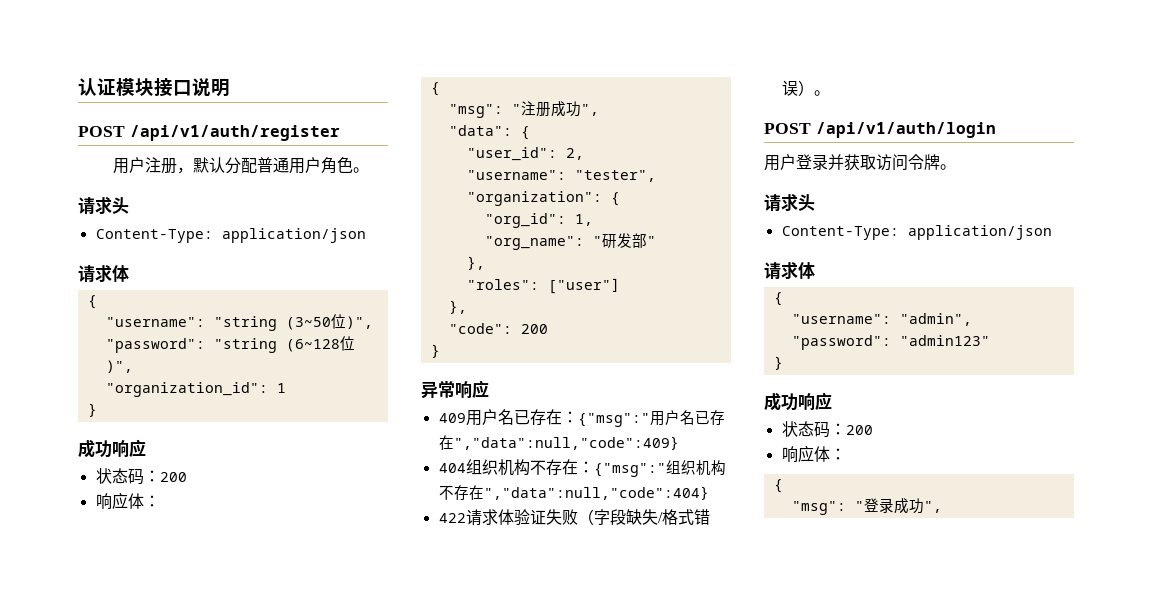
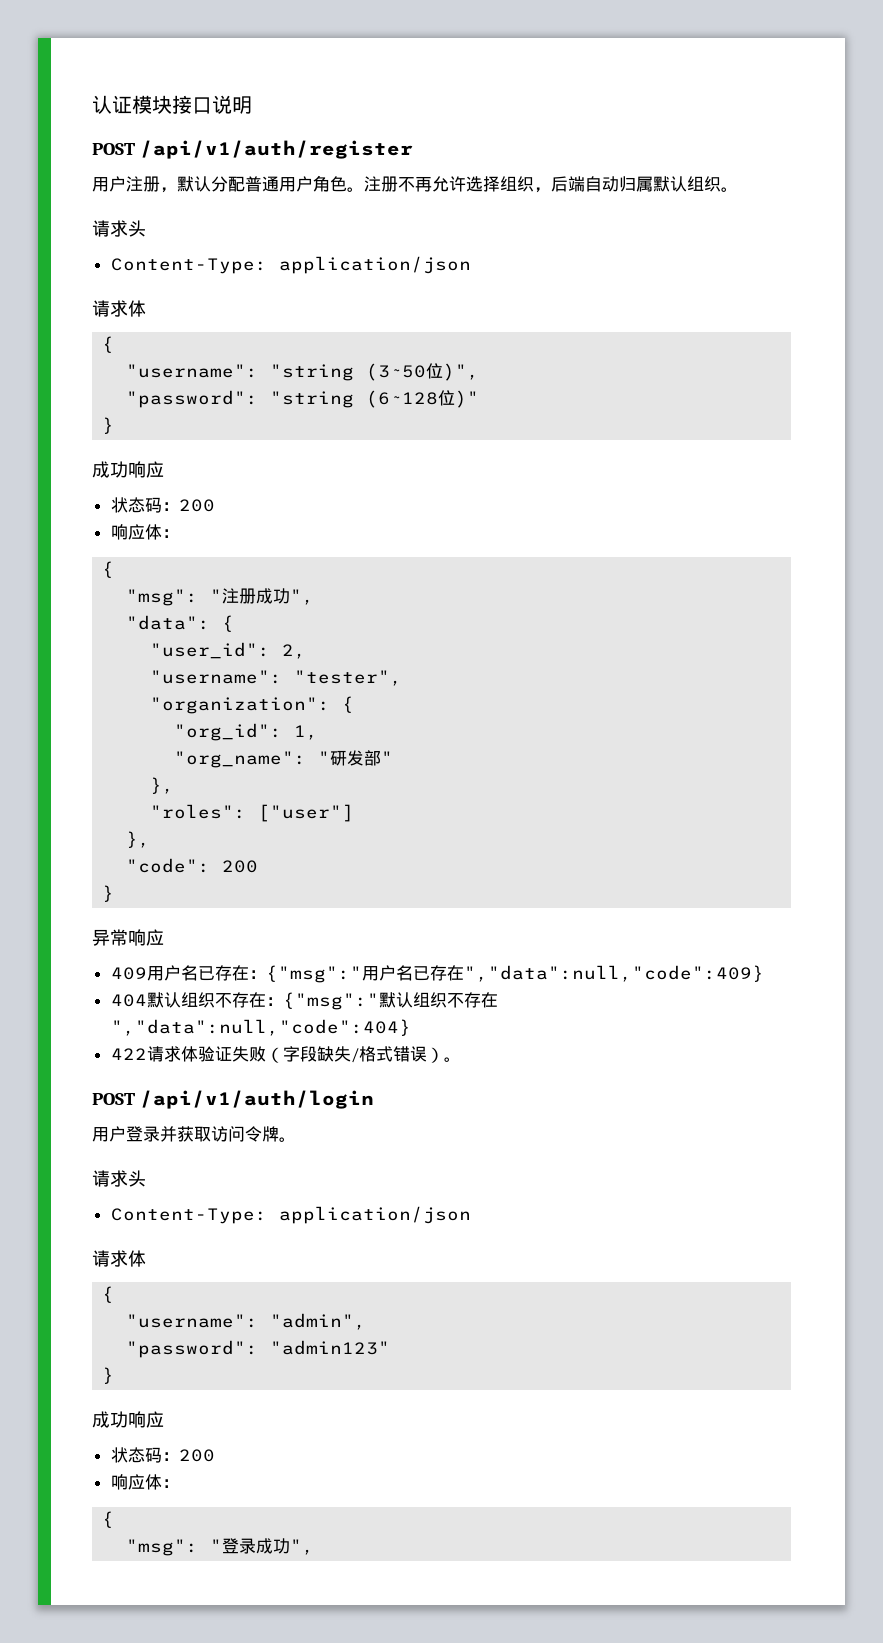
+ 注册不再允许选择组织，后端自动归属默认组织。
- "password": "string (6~128位)",
- "organization_id": 1
+ "password": "string (6~128位)"
- 404组织机构不存在：{"msg":"组织机构不存在","data":null,"code":404}
+ 404默认组织不存在：{"msg":"默认组织不存在","data":null,"code":404}

